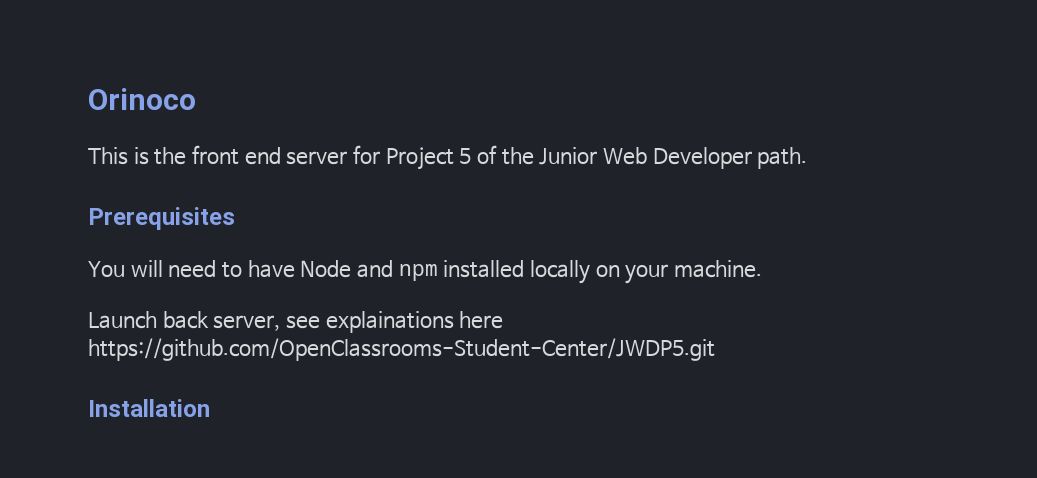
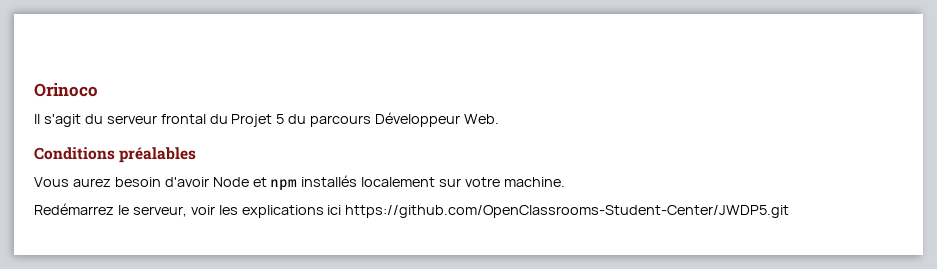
- This is the front end server for Project 5 of the Junior Web Developer path.
- Prerequisites
- You will need to have Node and npm installed locally on your machine.
- Launch back server, see explainations here https://github.com/OpenClassrooms-Student-Center/JWDP5.git
+ Il s'agit du serveur frontal du Projet 5 du parcours Développeur Web.
+ Conditions préalables
+ Vous aurez besoin d'avoir Node et npm installés localement sur votre machine.
+ Redémarrez le serveur, voir les explications ici https://github.com/OpenClassrooms-Student-Center/JWDP5.git
- Installation

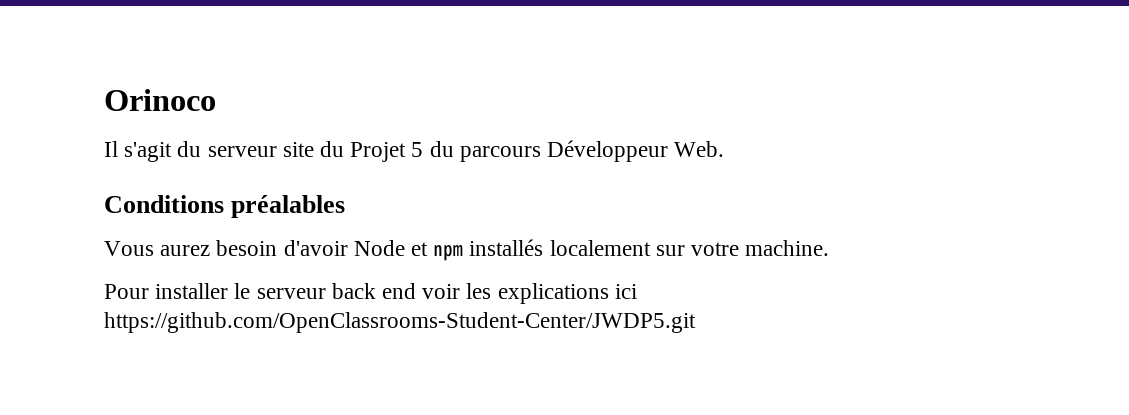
- Il s'agit du serveur frontal du Projet 5 du parcours Développeur Web.
+ Il s'agit du serveur site du Projet 5 du parcours Développeur Web.
- Redémarrez le serveur, voir les explications ici https://github.com/OpenClassrooms-Student-Center/JWDP5.git
+ Pour installer le serveur back end voir les explications ici https://github.com/OpenClassrooms-Student-Center/JWDP5.git

